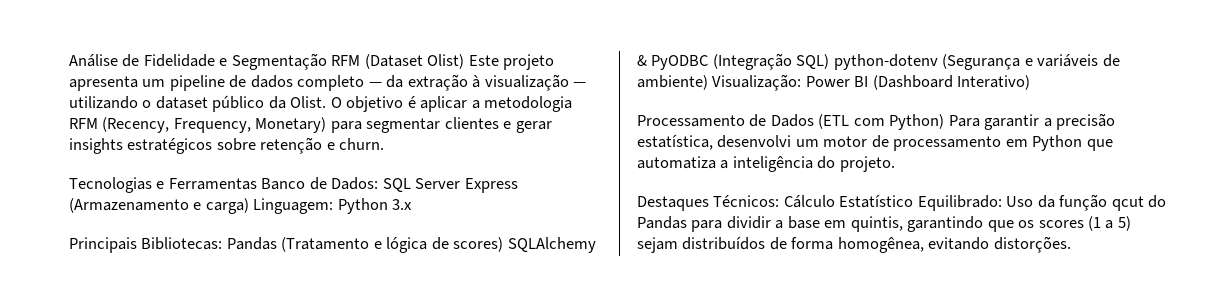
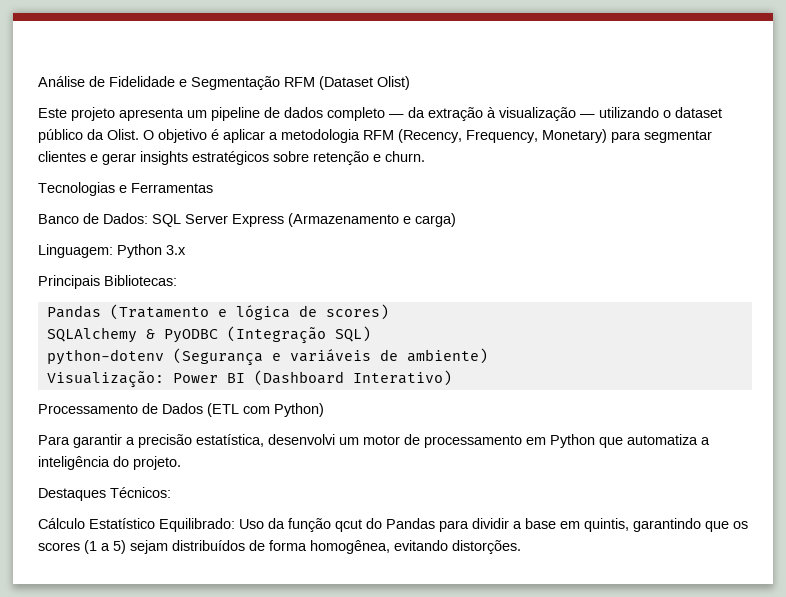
- Análise de Fidelidade e Segmentação RFM (Dataset Olist) Este projeto apresenta um pipeline de dados completo — da extração à visualização — utilizando o dataset público da Olist.
+ Análise de Fidelidade e Segmentação RFM (Dataset Olist)
+ Este projeto apresenta um pipeline de dados completo — da extração à visualização — utilizando o dataset público da Olist.
- Tecnologias e Ferramentas Banco de Dados: SQL Server Express (Armazenamento e carga) Linguagem: Python 3.x
+ Tecnologias e Ferramentas
+ Banco de Dados: SQL Server Express (Armazenamento e carga)
+ Linguagem: Python 3.x
- Principais Bibliotecas: Pandas (Tratamento e lógica de scores) SQLAlchemy & PyODBC (Integração SQL) python-dotenv (Segurança e variáveis de ambiente) Visualização: Power BI (Dashboard Interativo)
+ Principais Bibliotecas:
+ Pandas (Tratamento e lógica de scores)
+ SQLAlchemy & PyODBC (Integração SQL)
+ python-dotenv (Segurança e variáveis de ambiente)
+ Visualização: Power BI (Dashboard Interativo)
- Processamento de Dados (ETL com Python) Para garantir a precisão estatística, desenvolvi um motor de processamento em Python que automatiza a inteligência do projeto.
+ Processamento de Dados (ETL com Python)
+ Para garantir a precisão estatística, desenvolvi um motor de processamento em Python que automatiza a inteligência do projeto.
- Destaques Técnicos: Cálculo Estatístico Equilibrado: Uso da função qcut do Pandas para dividir a base em quintis, garantindo que os scores (1 a 5) sejam distribuídos de forma homogênea, evitando distorções.
+ Destaques Técnicos:
+ Cálculo Estatístico Equilibrado: Uso da função qcut do Pandas para dividir a base em quintis, garantindo que os scores (1 a 5) sejam distribuídos de forma homogênea, evitando distorções.

